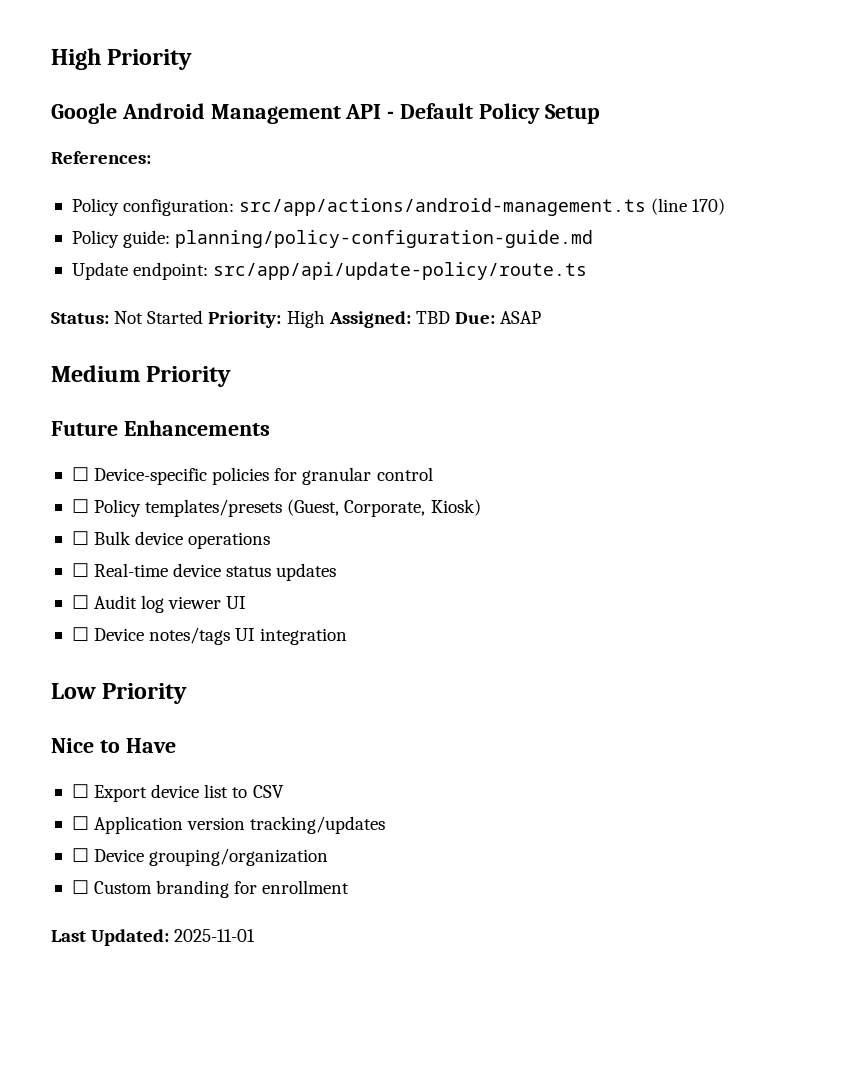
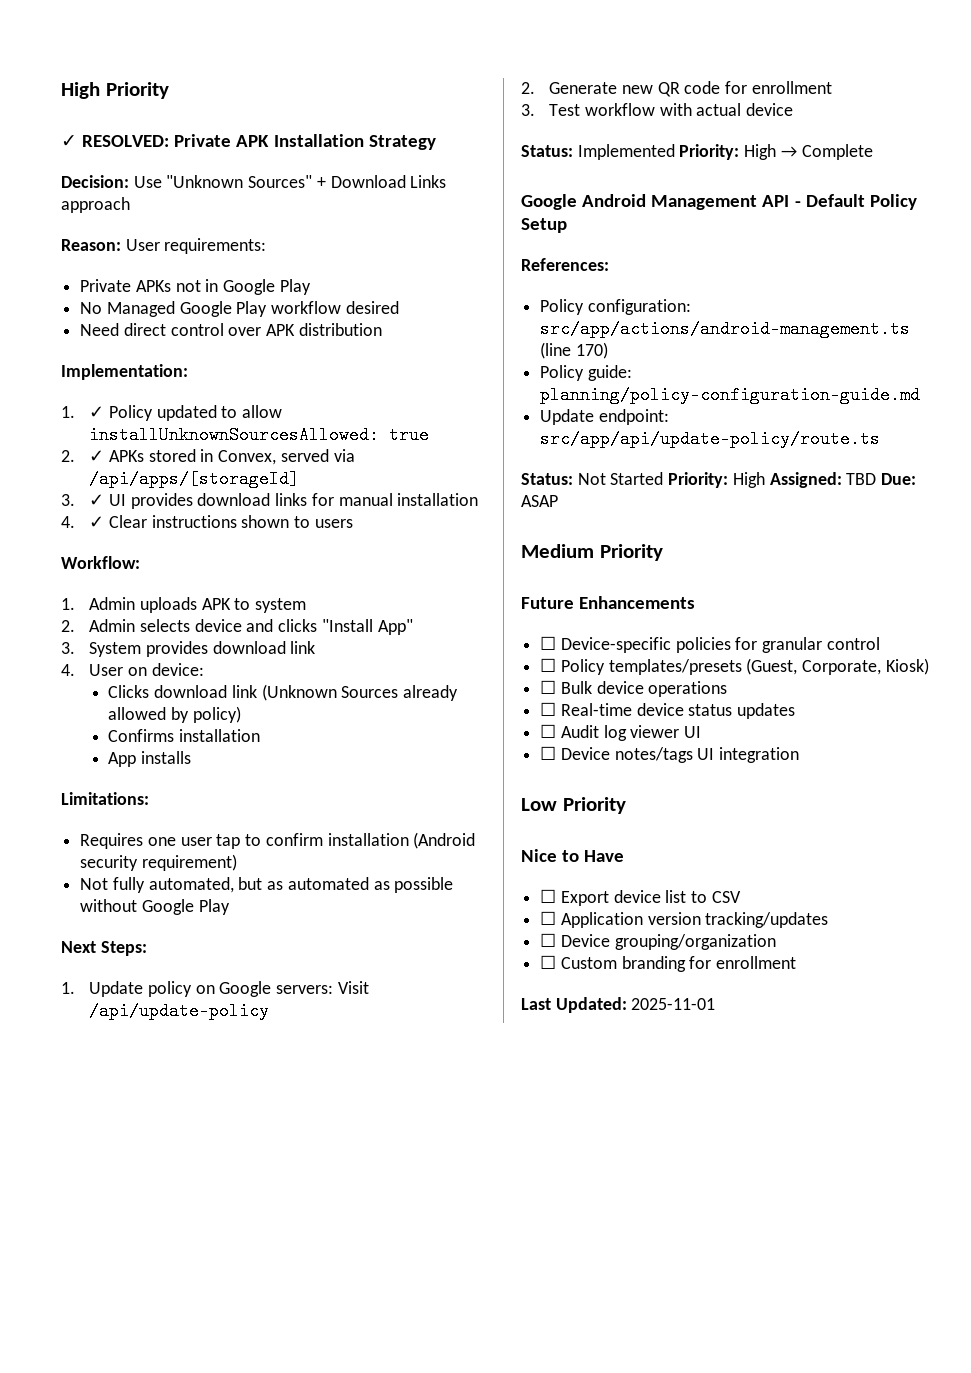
+ ✓ RESOLVED: Private APK Installation Strategy
+ Decision: Use "Unknown Sources" + Download Links approach
+ Reason: User requirements:
+ Private APKs not in Google Play
+ No Managed Google Play workflow desired
+ Need direct control over APK distribution
+ Implementation:
+ 1. ✓ Policy updated to allow installUnknownSourcesAllowed: true
+ 2. ✓ APKs stored in Convex, served via /api/apps/[storageId]
+ 3. ✓ UI provides download links for manual installation
+ 4. ✓ Clear instructions shown to users
+ Workflow:
+ 1. Admin uploads APK to system
+ 2. Admin selects device and clicks "Install App"
+ 3. System provides download link
+ 4. User on device:
+ Clicks download link (Unknown Sources already allowed by policy)
+ Confirms installation
+ App installs
+ Limitations:
+ Requires one user tap to confirm installation (Android security requirement)
+ Not fully automated, but as automated as possible without Google Play
+ Next Steps:
+ 1. Update policy on Google servers: Visit /api/update-policy
+ 2. Generate new QR code for enrollment
+ 3. Test workflow with actual device
+ Status: Implemented Priority: High → Complete

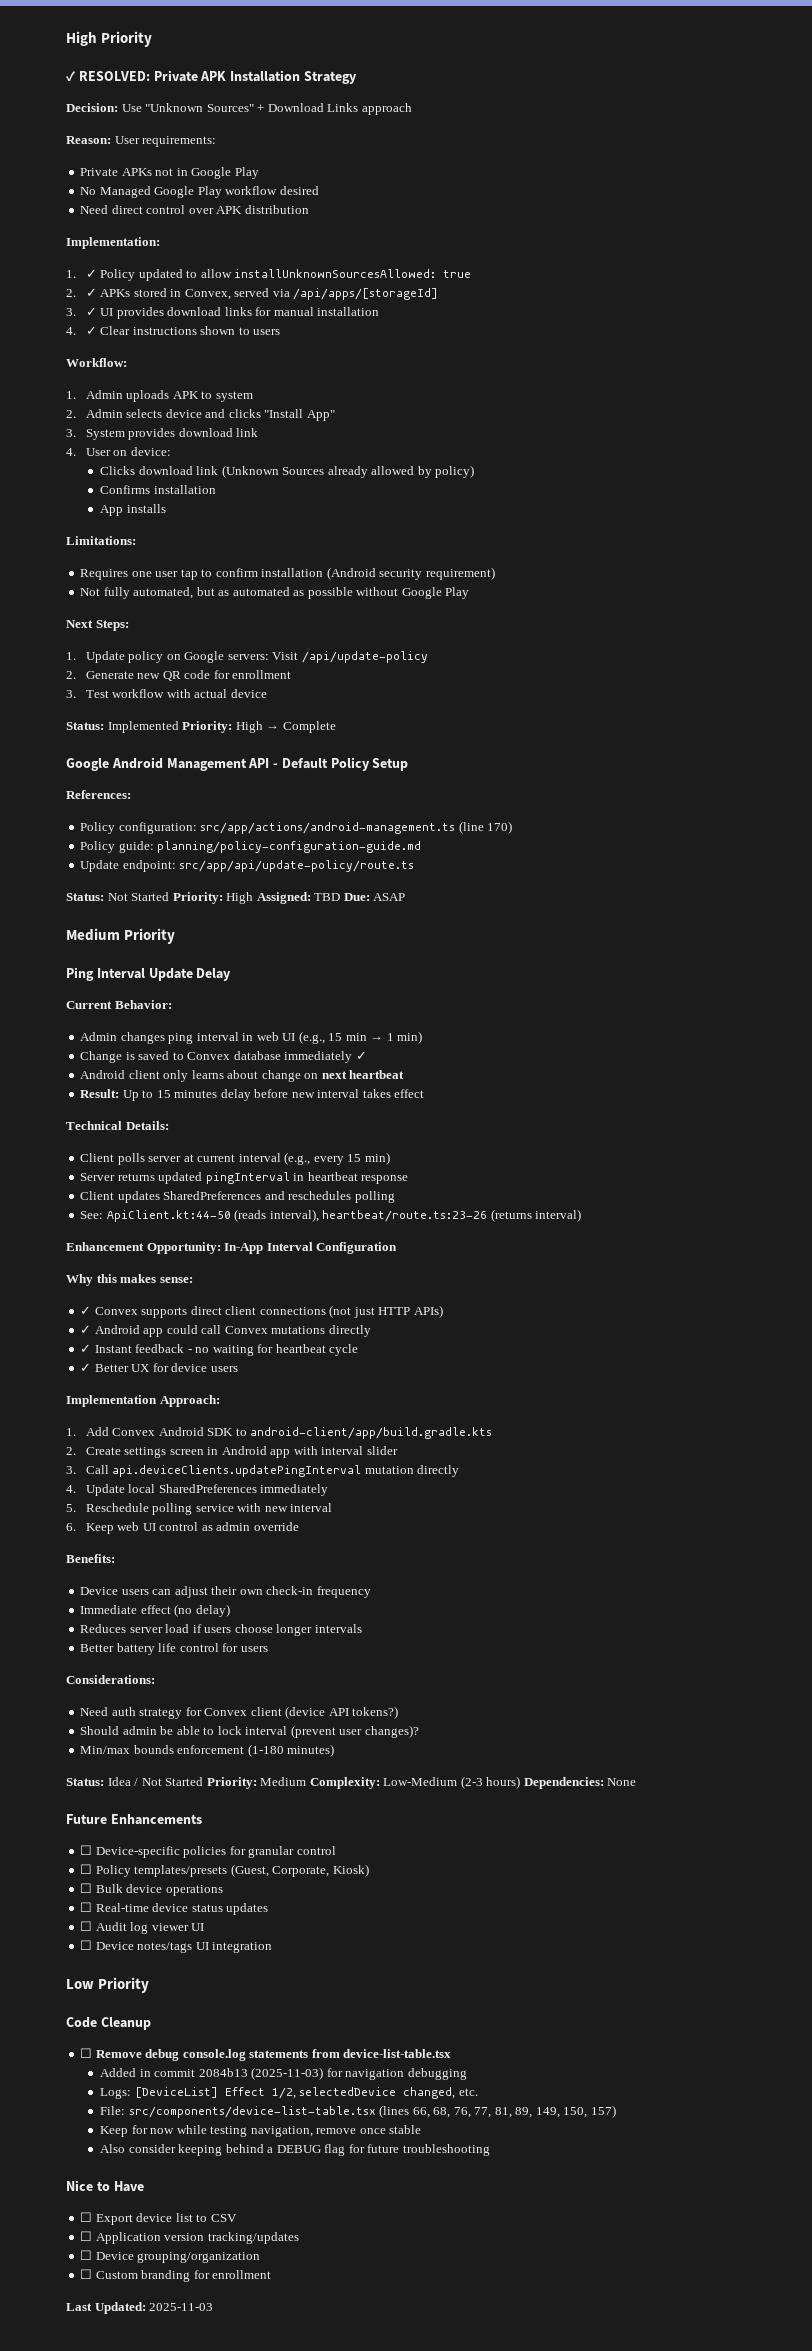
+ Ping Interval Update Delay
+ Current Behavior:
+ Admin changes ping interval in web UI (e.g., 15 min → 1 min)
+ Change is saved to Convex database immediately ✓
+ Android client only learns about change on next heartbeat
+ Result: Up to 15 minutes delay before new interval takes effect
+ Technical Details:
+ Client polls server at current interval (e.g., every 15 min)
+ Server returns updated pingInterval in heartbeat response
+ Client updates SharedPreferences and reschedules polling
+ See: ApiClient.kt:44-50 (reads interval), heartbeat/route.ts:23-26 (returns interval)
+ Enhancement Opportunity: In-App Interval Configuration
+ Why this makes sense:
+ ✓ Convex supports direct client connections (not just HTTP APIs)
+ ✓ Android app could call Convex mutations directly
+ ✓ Instant feedback - no waiting for heartbeat cycle
+ ✓ Better UX for device users
+ Implementation Approach:
+ 1. Add Convex Android SDK to android-client/app/build.gradle.kts
+ 2. Create settings screen in Android app with interval slider
+ 3. Call api.deviceClients.updatePingInterval mutation directly
+ 4. Update local SharedPreferences immediately
+ 5. Reschedule polling service with new interval
+ 6. Keep web UI control as admin override
+ Benefits:
+ Device users can adjust their own check-in frequency
+ Immediate effect (no delay)
+ Reduces server load if users choose longer intervals
+ Better battery life control for users
+ Considerations:
+ Need auth strategy for Convex client (device API tokens?)
+ Should admin be able to lock interval (prevent user changes)?
+ Min/max bounds enforcement (1-180 minutes)
+ Status: Idea / Not Started Priority: Medium Complexity: Low-Medium (2-3 hours) Dependencies: None
+ Code Cleanup
+ ☐ Remove debug console.log statements from device-list-table.tsx
+ Added in commit 2084b13 (2025-11-03) for navigation debugging
+ Logs: [DeviceList] Effect 1/2, selectedDevice changed, etc.
+ File: src/components/device-list-table.tsx (lines 66, 68, 76, 77, 81, 89, 149, 150, 157)
+ Keep for now while testing navigation, remove once stable
+ Also consider keeping behind a DEBUG flag for future troubleshooting
- Last Updated: 2025-11-01
+ Last Updated: 2025-11-03

